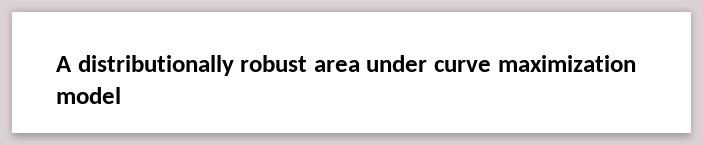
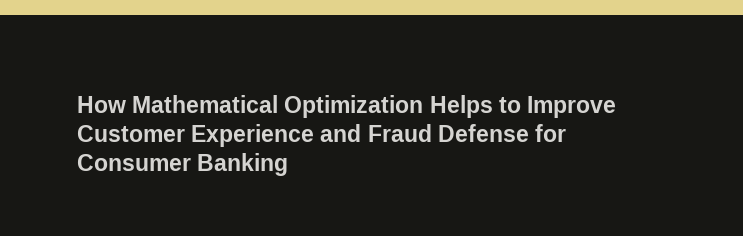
- A distributionally robust area under curve maximization model
+ How Mathematical Optimization Helps to Improve Customer Experience and Fraud Defense for Consumer Banking

